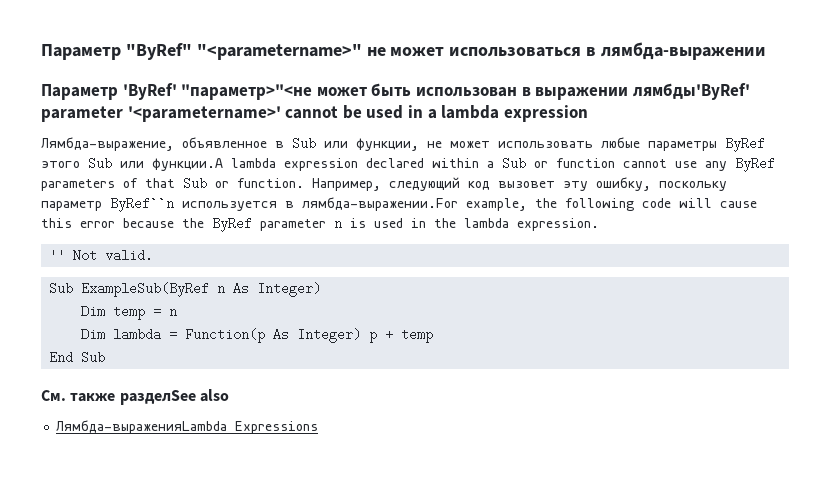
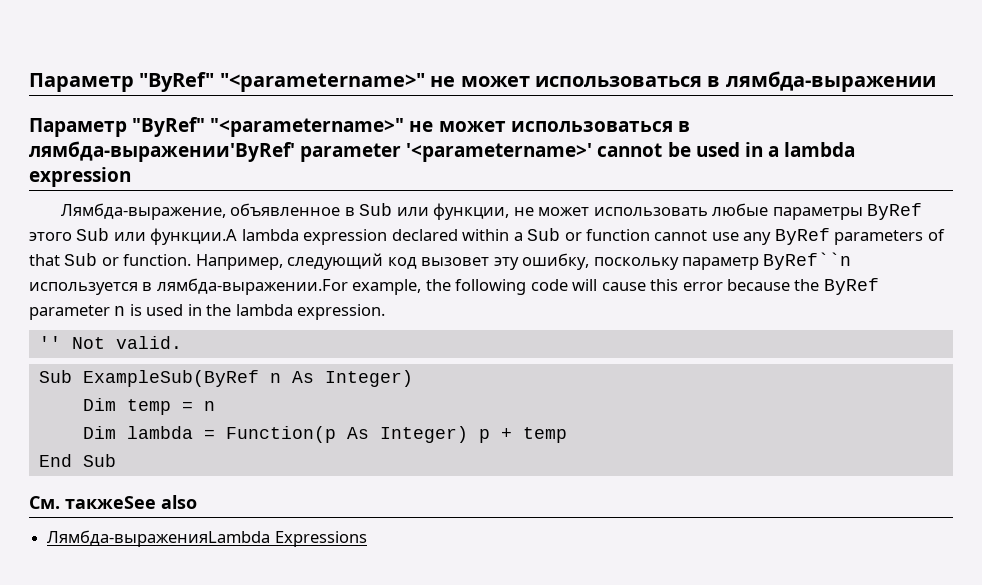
- Параметр 'ByRef' "параметр>"<не может быть использован в выражении лямбды'ByRef' parameter '<parametername>' cannot be used in a lambda expression
+ Параметр "ByRef" "<parametername>" не может использоваться в лямбда-выражении'ByRef' parameter '<parametername>' cannot be used in a lambda expression
- См. также разделSee also
+ См. такжеSee also

